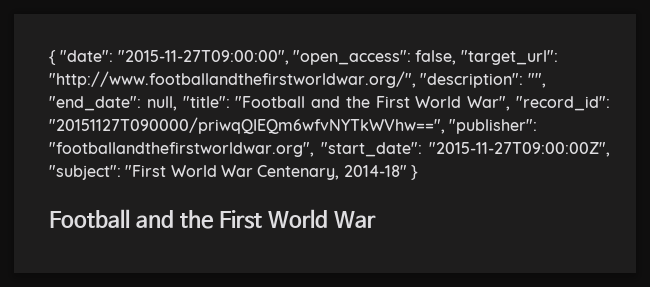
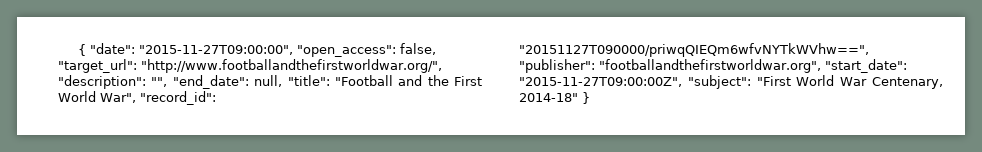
- Football and the First World War

